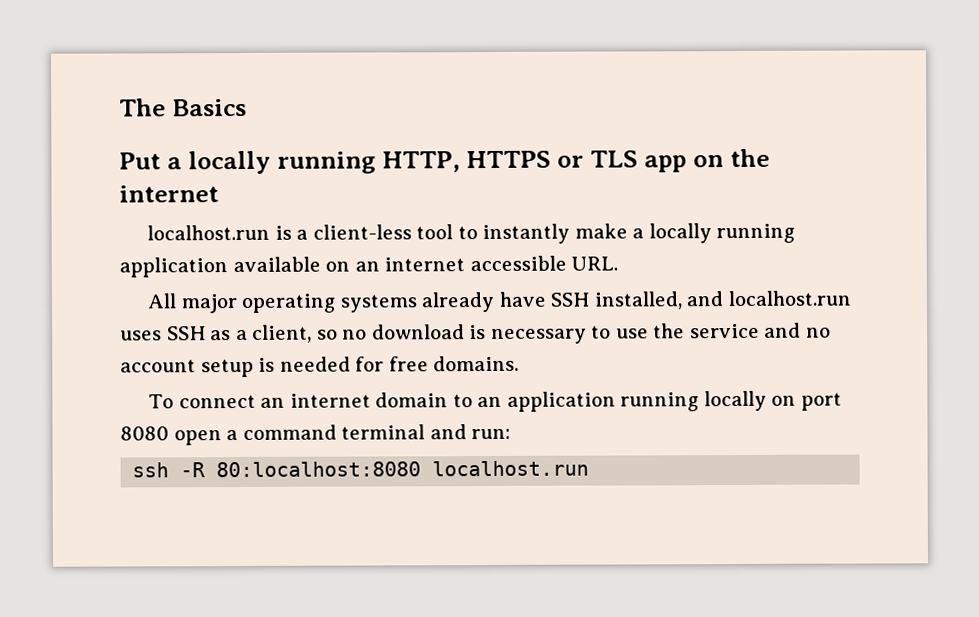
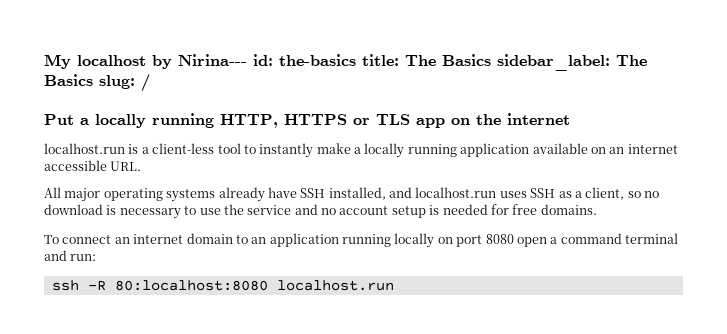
- The Basics
+ My localhost by Nirina--- id: the-basics title: The Basics sidebar_label: The Basics slug: /

